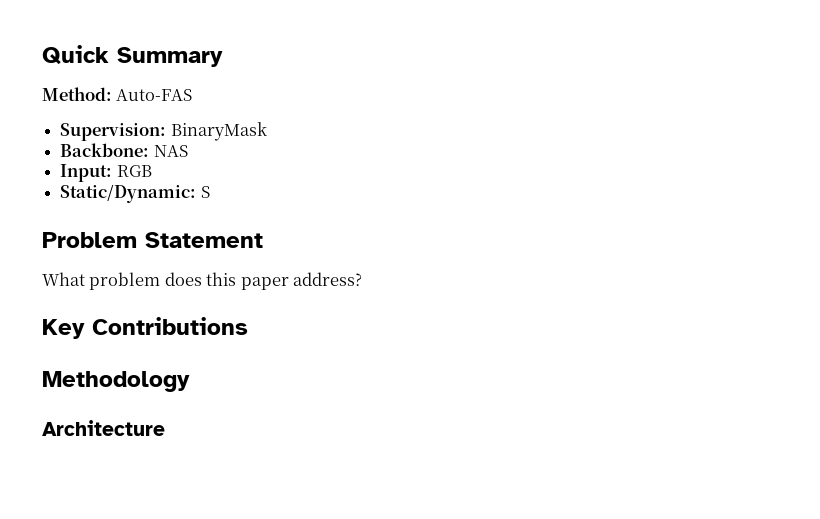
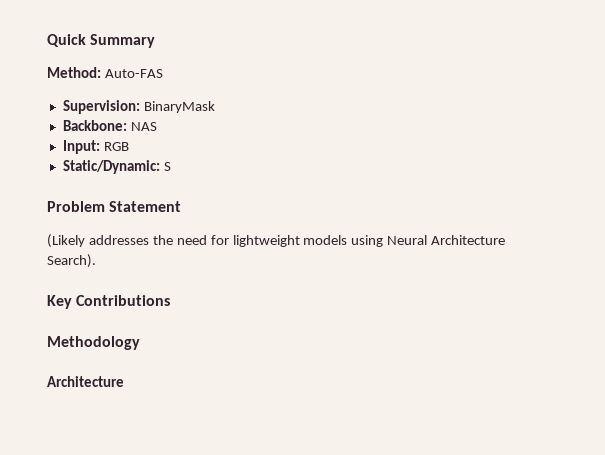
- What problem does this paper address?
+ (Likely addresses the need for lightweight models using Neural Architecture Search).

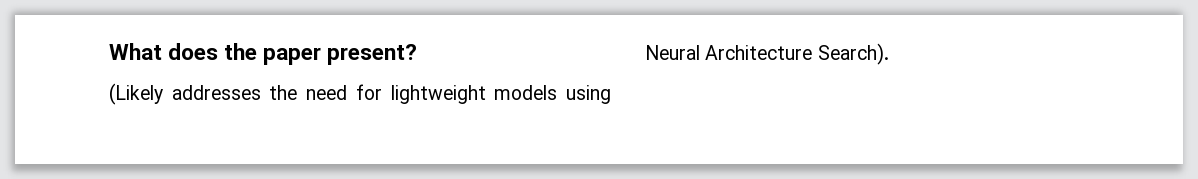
- Quick Summary
- Method: Auto-FAS
- Supervision: BinaryMask
- Backbone: NAS
- Input: RGB
- Static/Dynamic: S
- Problem Statement
+ What does the paper present?
- Key Contributions
- Methodology
- Architecture

